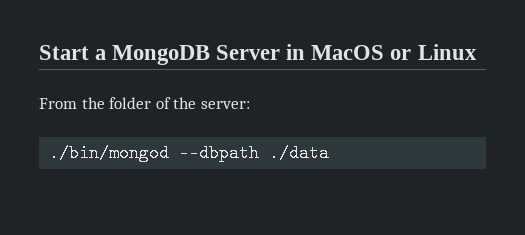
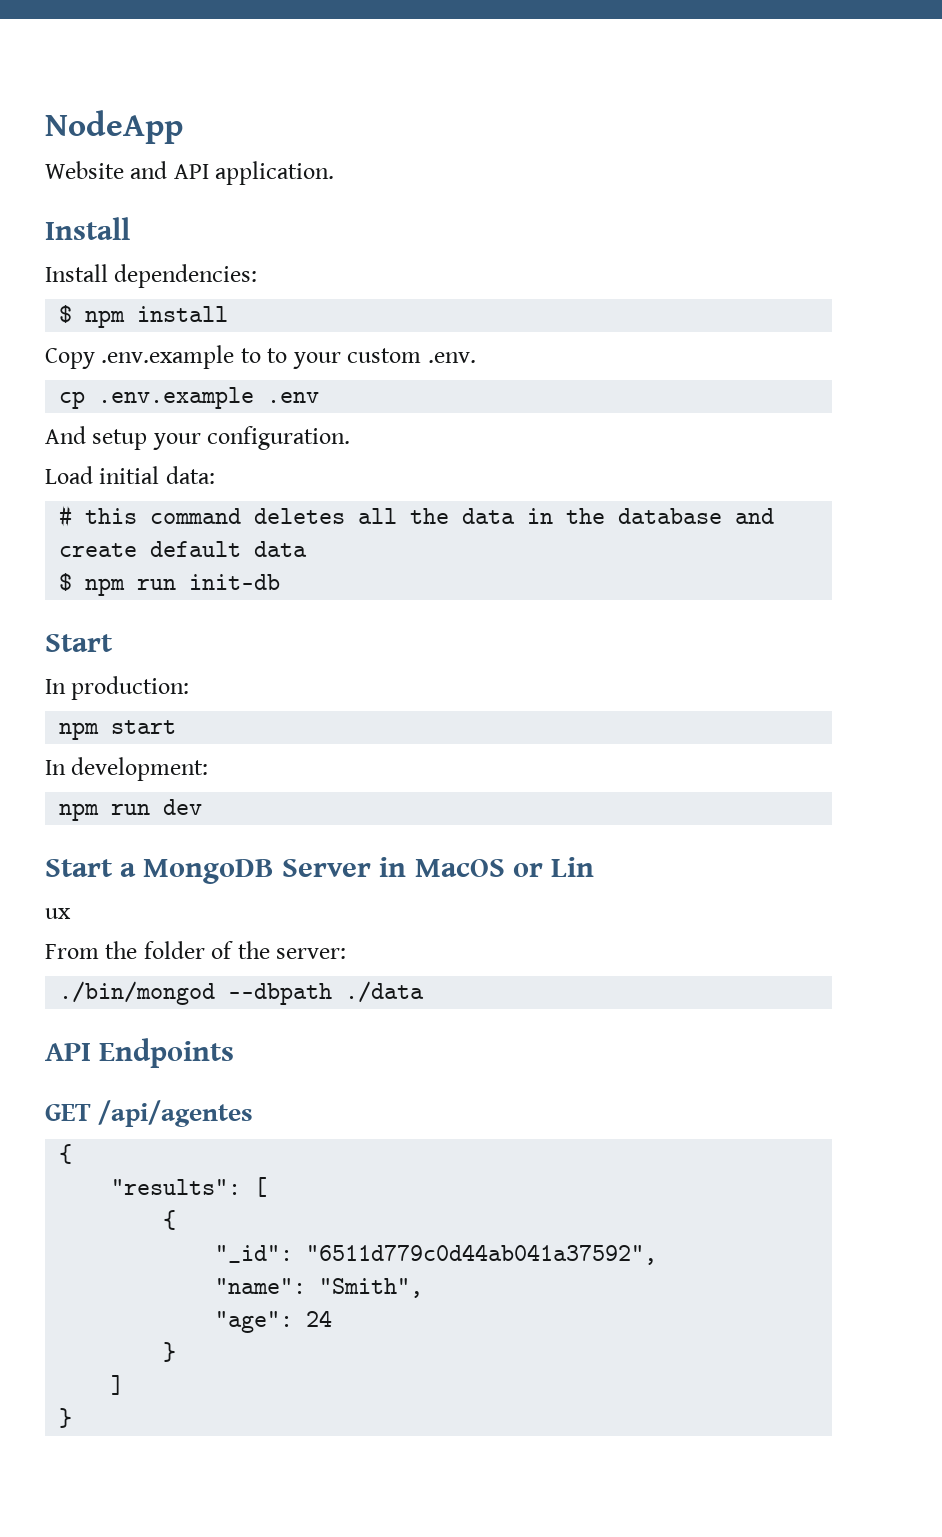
+ NodeApp
+ Website and API application.
+ Install
+ Install dependencies:
+ $ npm install
+ Copy .env.example to to your custom .env.
+ cp .env.example .env
+ And setup your configuration.
+ Load initial data:
+ # this command deletes all the data in the database and create default data
+ $ npm run init-db
+ Start
+ In production:
+ npm start
+ In development:
+ npm run dev
- Start a MongoDB Server in MacOS or Linux
+ Start a MongoDB Server in MacOS or Lin
+ ux
+ API Endpoints
+ GET /api/agentes
+ {
+ "results": [
+ {
+ "_id": "6511d779c0d44ab041a37592",
+ "name": "Smith",
+ "age": 24
+ }
+ ]
+ }

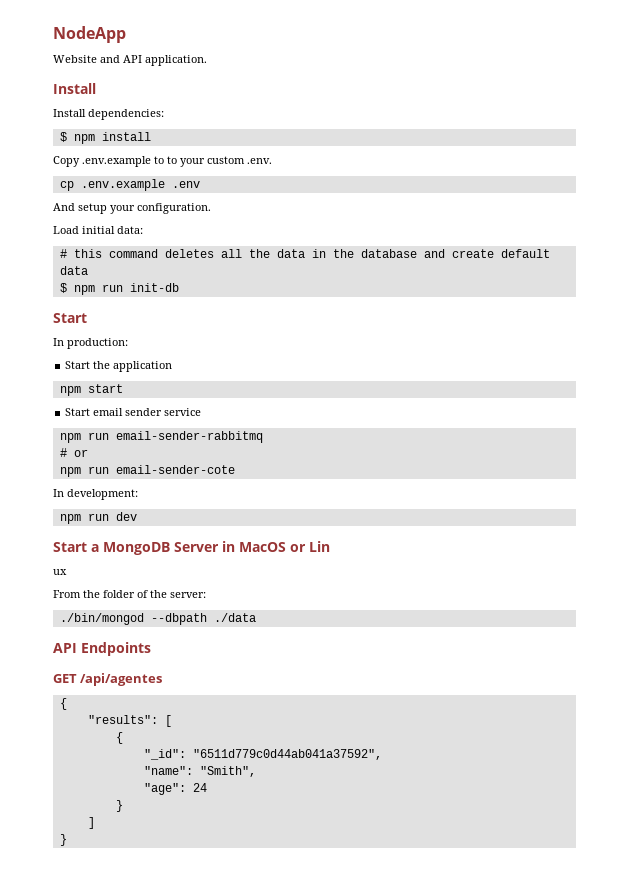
+ Start the application
+ Start email sender service
+ npm run email-sender-rabbitmq
+ # or
+ npm run email-sender-cote

